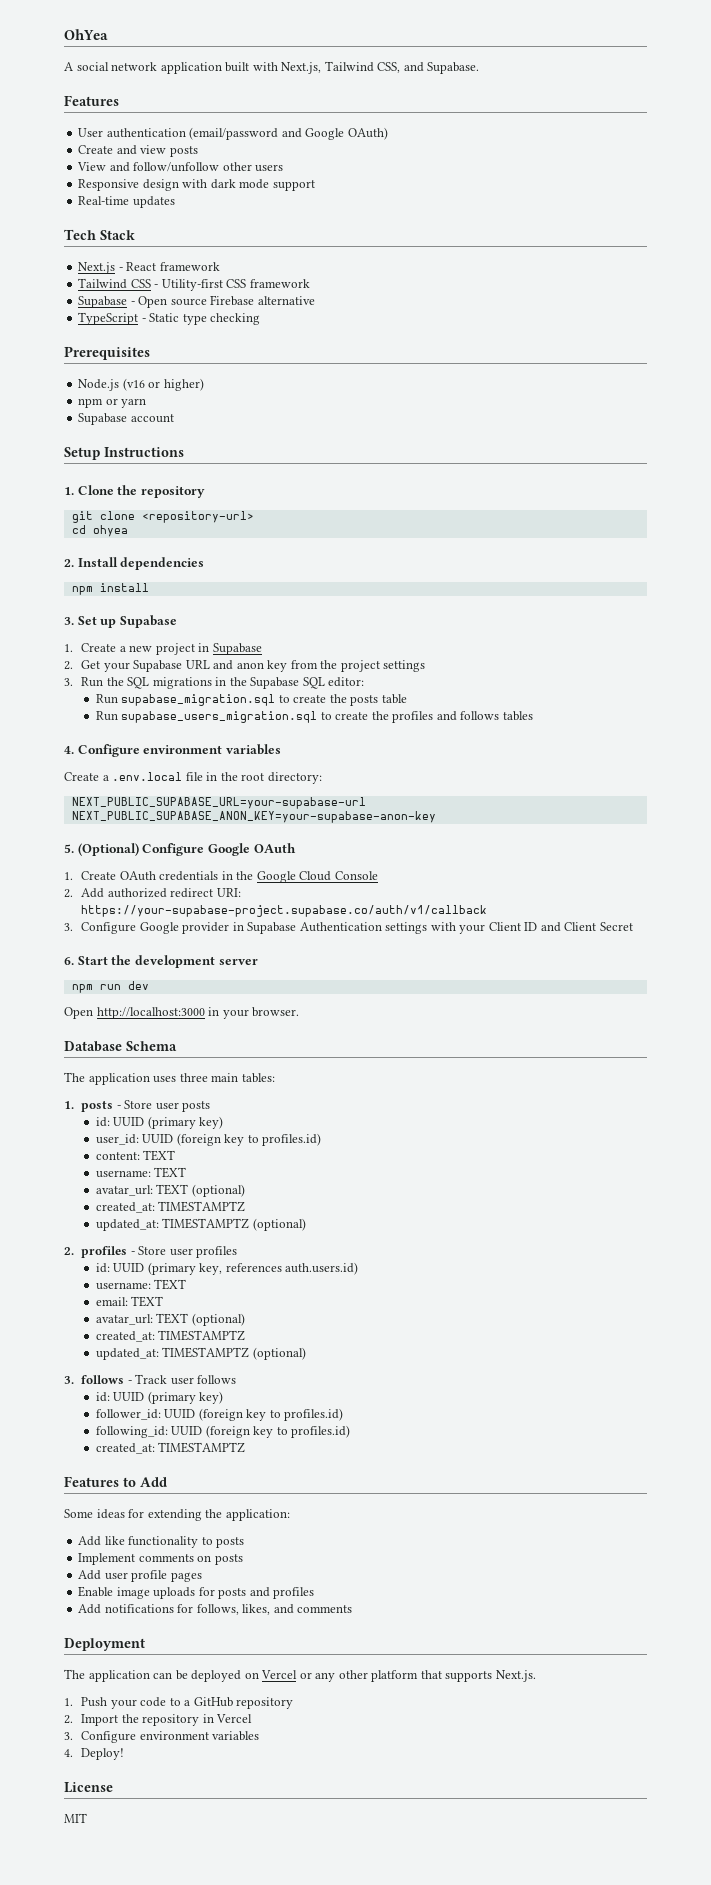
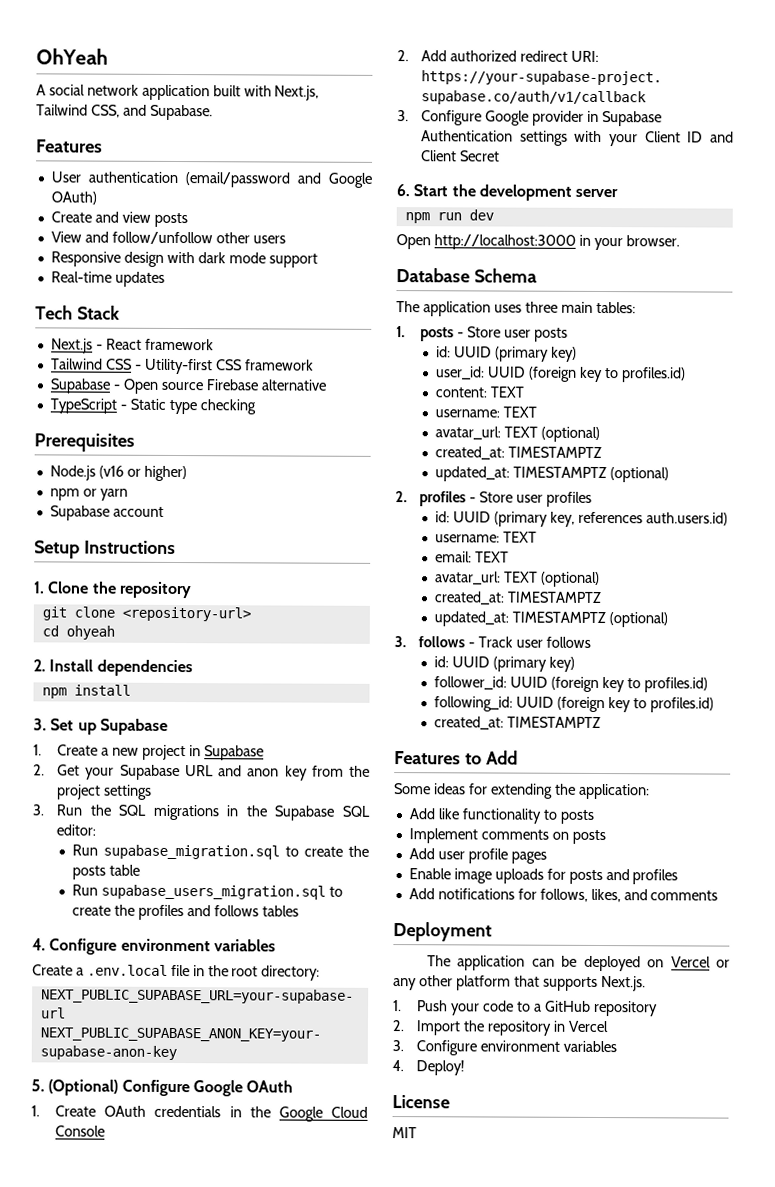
- OhYea
+ OhYeah
- cd ohyea
+ cd ohyeah

